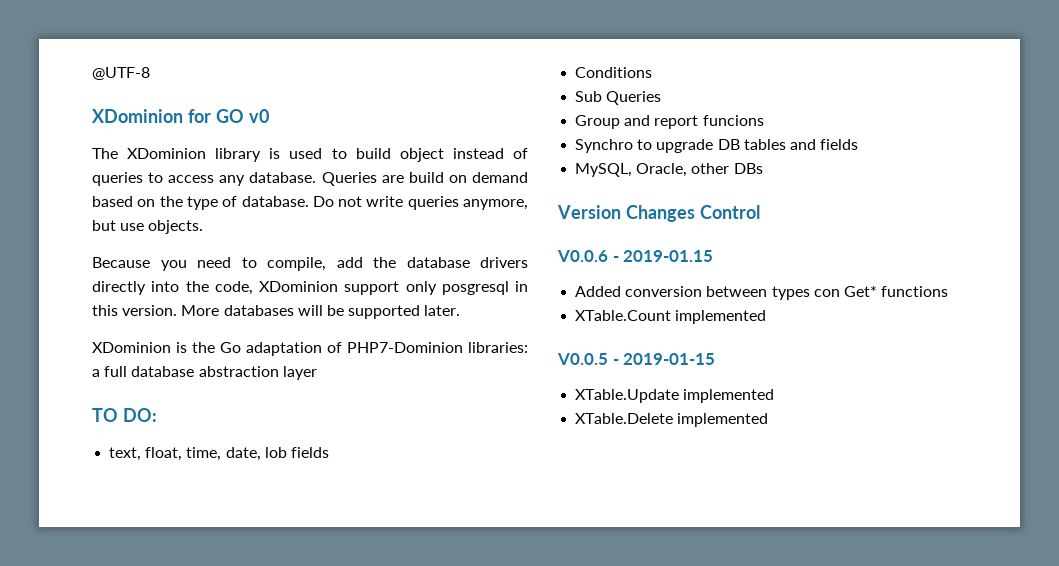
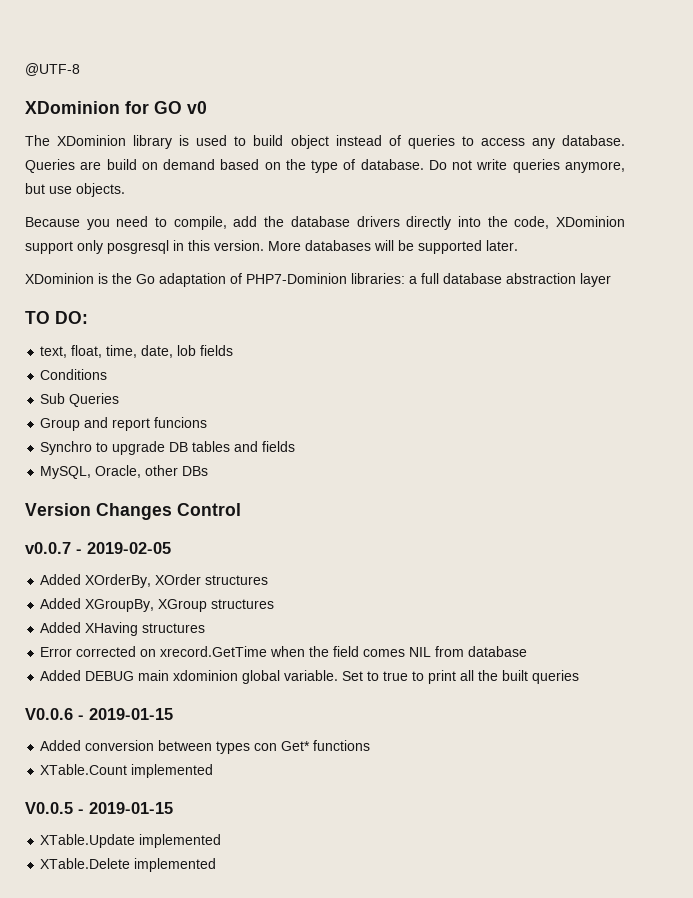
+ v0.0.7 - 2019-02-05
+ Added XOrderBy, XOrder structures
+ Added XGroupBy, XGroup structures
+ Added XHaving structures
+ Error corrected on xrecord.GetTime when the field comes NIL from database
+ Added DEBUG main xdominion global variable. Set to true to print all the built queries
- V0.0.6 - 2019-01.15
+ V0.0.6 - 2019-01-15

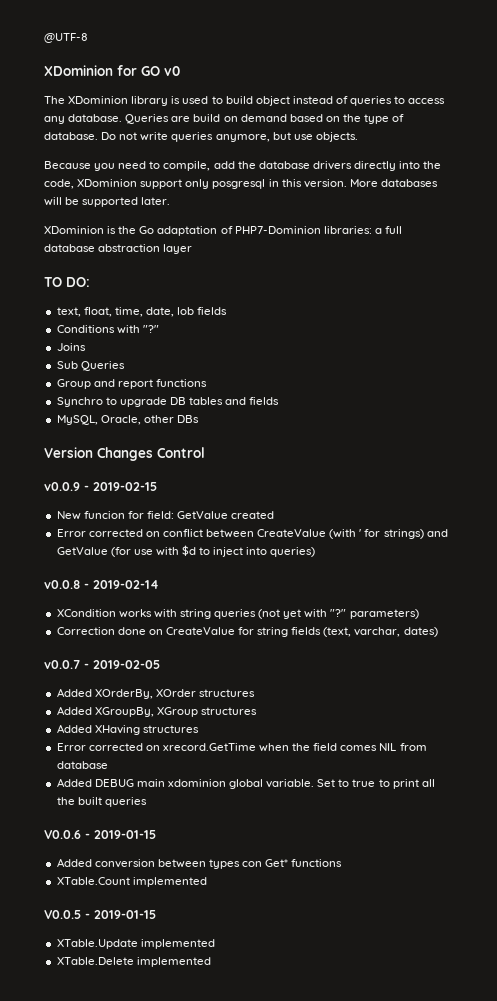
- Conditions
+ Conditions with "?"
+ Joins
- Group and report funcions
+ Group and report functions
+ v0.0.9 - 2019-02-15
+ New funcion for field: GetValue created
+ Error corrected on conflict between CreateValue (with ' for strings) and GetValue (for use with $d to inject into queries)
+ v0.0.8 - 2019-02-14
+ XCondition works with string queries (not yet with "?" parameters)
+ Correction done on CreateValue for string fields (text, varchar, dates)

